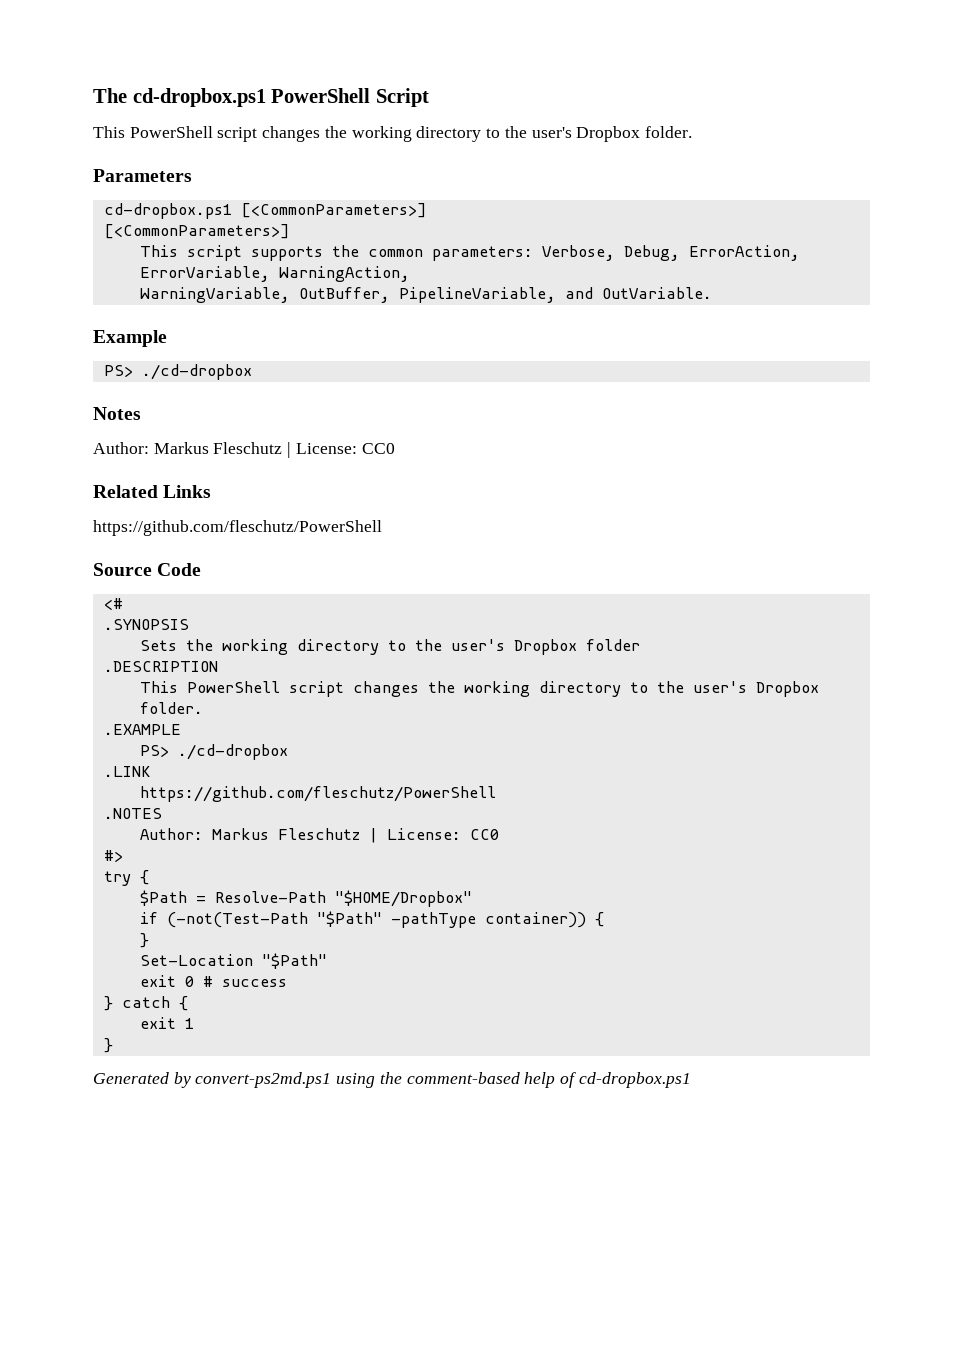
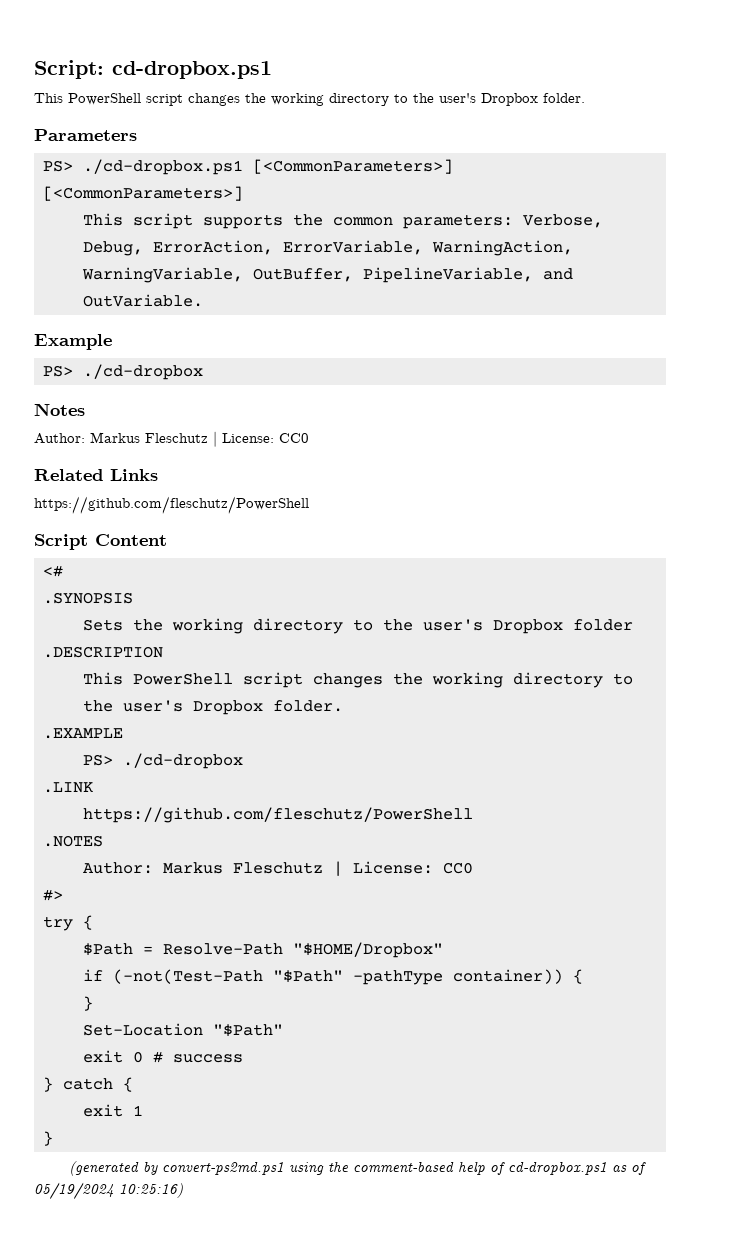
- The cd-dropbox.ps1 PowerShell Script
+ Script: cd-dropbox.ps1
- cd-dropbox.ps1 [<CommonParameters>]
+ PS> ./cd-dropbox.ps1 [<CommonParameters>]
- Source Code
+ Script Content
- Generated by convert-ps2md.ps1 using the comment-based help of cd-dropbox.ps1
+ (generated by convert-ps2md.ps1 using the comment-based help of cd-dropbox.ps1 as of 05/19/2024 10:25:16)

